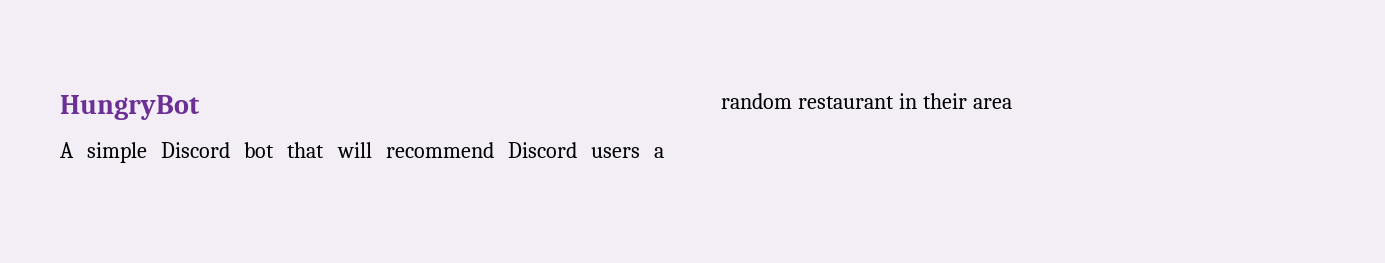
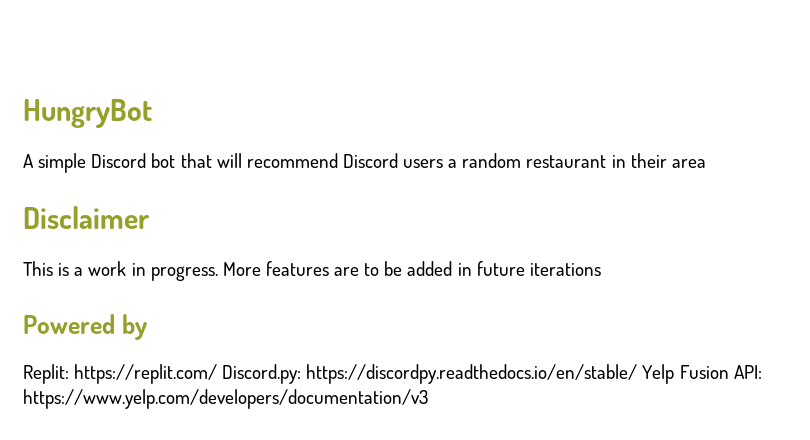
+ Disclaimer
+ This is a work in progress. More features are to be added in future iterations
+ Powered by
+ Replit: https://replit.com/ Discord.py: https://discordpy.readthedocs.io/en/stable/ Yelp Fusion API: https://www.yelp.com/developers/documentation/v3

